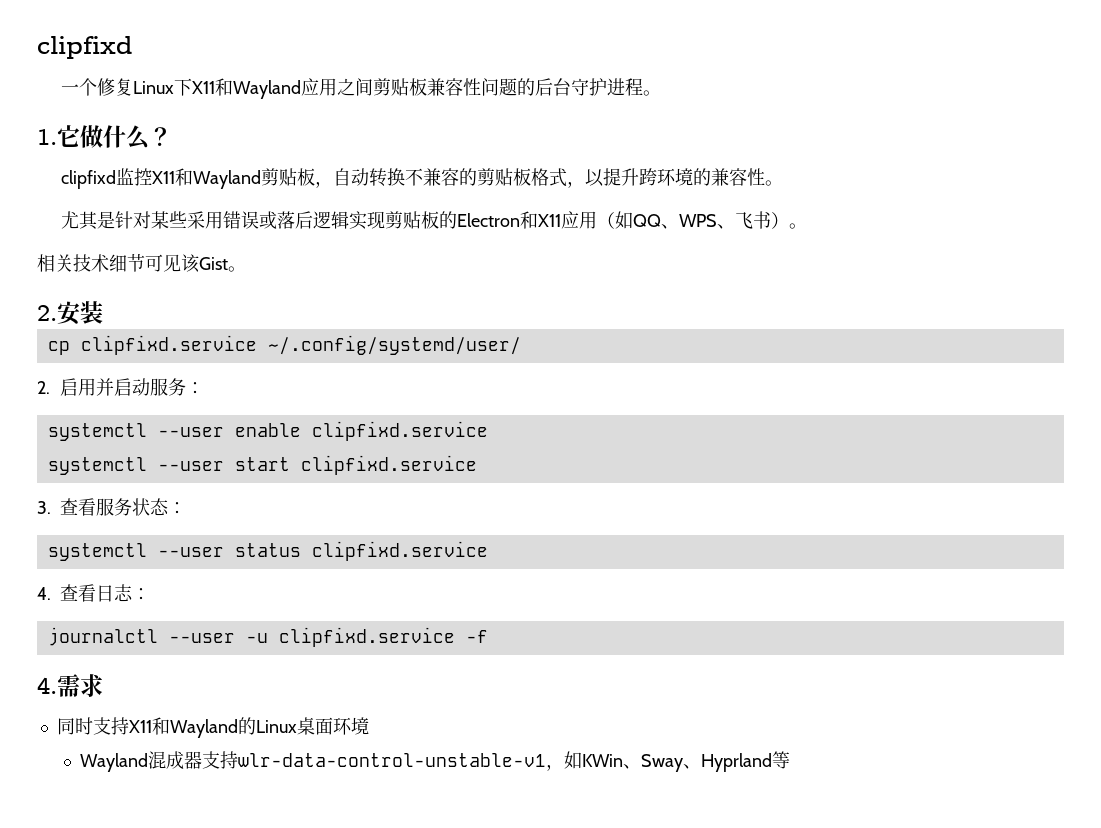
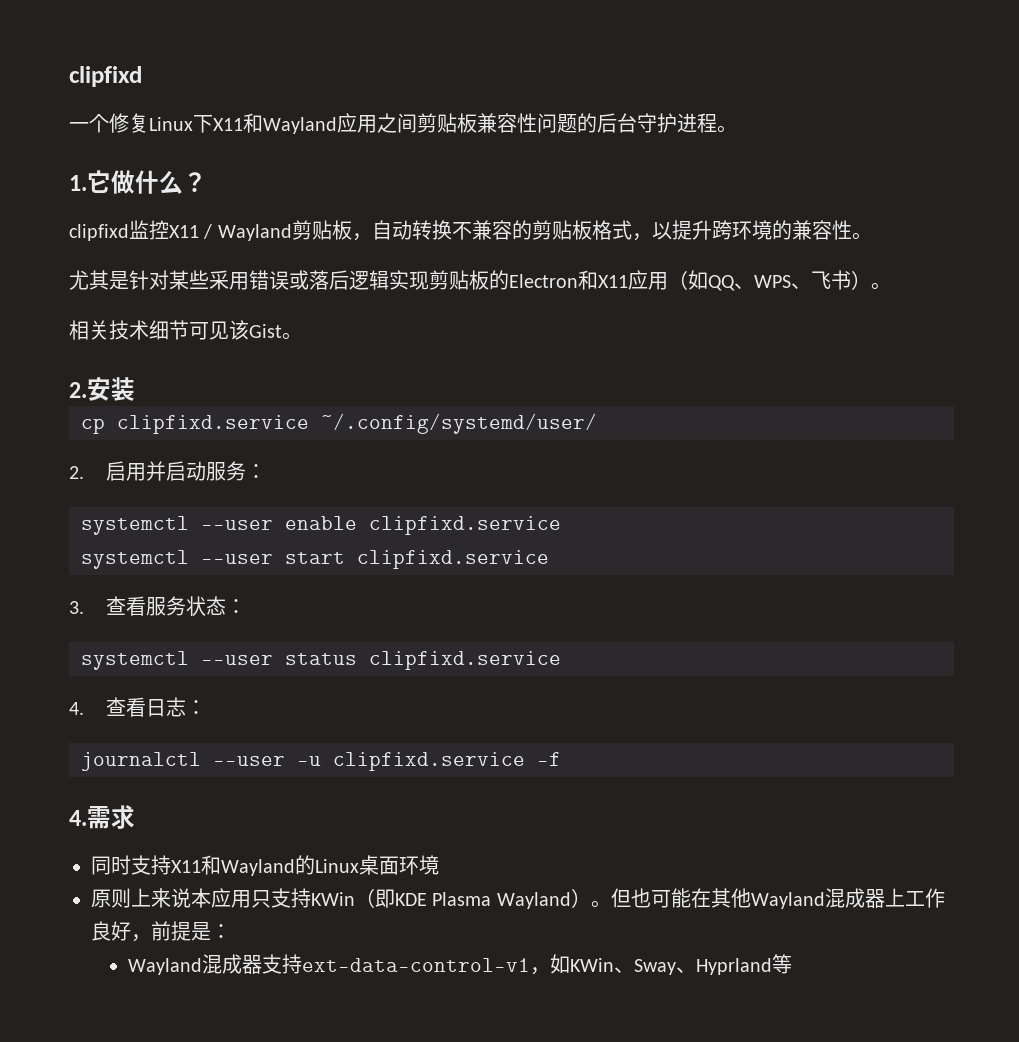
- clipfixd监控X11和Wayland剪贴板，自动转换不兼容的剪贴板格式，以提升跨环境的兼容性。
+ clipfixd监控X11 / Wayland剪贴板，自动转换不兼容的剪贴板格式，以提升跨环境的兼容性。
+ 原则上来说本应用只支持KWin（即KDE Plasma Wayland）。但也可能在其他Wayland混成器上工作良好，前提是：
- Wayland混成器支持wlr-data-control-unstable-v1，如KWin、Sway、Hyprland等
+ Wayland混成器支持ext-data-control-v1，如KWin、Sway、Hyprland等

